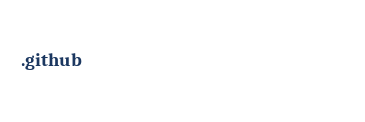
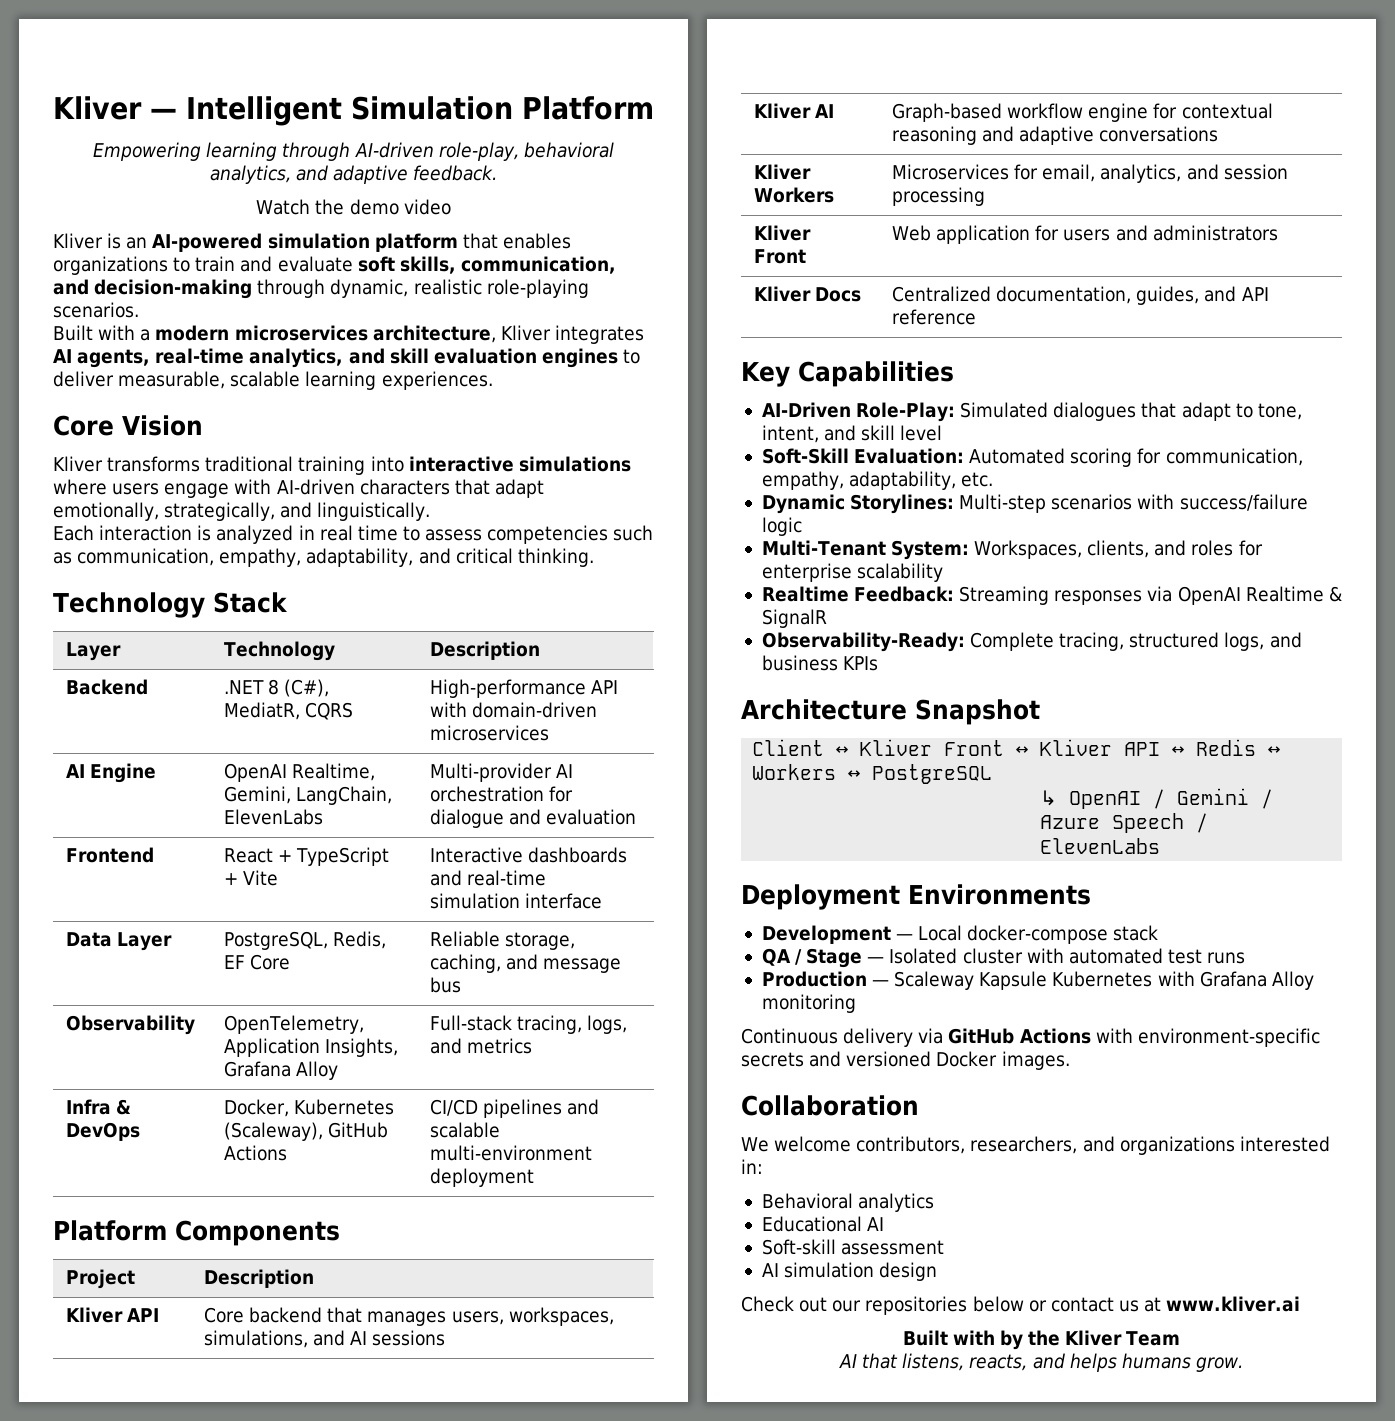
- .github
+ Kliver — Intelligent Simulation Platform
+ Empowering learning through AI-driven role-play, behavioral analytics, and adaptive feedback.
+ Watch the demo video
+ Kliver is an AI-powered simulation platform that enables organizations to train and evaluate soft skills, communication, and decision-making through dynamic, realistic role-playing scenarios.
+ Built with a modern microservices architecture, Kliver integrates AI agents, real-time analytics, and skill evaluation engines to deliver measurable, scalable learning experiences.
+ Core Vision
+ Kliver transforms traditional training into interactive simulations where users engage with AI-driven characters that adapt emotionally, strategically, and linguistically.
+ Each interaction is analyzed in real time to assess competencies such as communication, empathy, adaptability, and critical thinking.
+ Technology Stack
+ Layer | Technology | Description
+ Backend | .NET 8 (C#), MediatR, CQRS | High-performance API with domain-driven microservices
+ AI Engine | OpenAI Realtime, Gemini, LangChain, ElevenLabs | Multi-provider AI orchestration for dialogue and evaluation
+ Frontend | React + TypeScript + Vite | Interactive dashboards and real-time simulation interface
+ Data Layer | PostgreSQL, Redis, EF Core | Reliable storage, caching, and message bus
+ Observability | OpenTelemetry, Application Insights, Grafana Alloy | Full-stack tracing, logs, and metrics
+ Infra & DevOps | Docker, Kubernetes (Scaleway), GitHub Actions | CI/CD pipelines and scalable multi-environment deployment
+ Platform Components
+ Project | Description
+ Kliver API | Core backend that manages users, workspaces, simulations, and AI sessions
+ Kliver AI | Graph-based workflow engine for contextual reasoning and adaptive conversations
+ Kliver Workers | Microservices for email, analytics, and session processing
+ Kliver Front | Web application for users and administrators
+ Kliver Docs | Centralized documentation, guides, and API reference
+ Key Capabilities
+ AI-Driven Role-Play: Simulated dialogues that adapt to tone, intent, and skill level
+ Soft-Skill Evaluation: Automated scoring for communication, empathy, adaptability, etc.
+ Dynamic Storylines: Multi-step scenarios with success/failure logic
+ Multi-Tenant System: Workspaces, clients, and roles for enterprise scalability
+ Realtime Feedback: Streaming responses via OpenAI Realtime & SignalR
+ Observability-Ready: Complete tracing, structured logs, and business KPIs
+ Architecture Snapshot
+ Client ↔ Kliver Front ↔ Kliver API ↔ Redis ↔ Workers ↔ PostgreSQL
+ ↳ OpenAI / Gemini / Azure Speech / ElevenLabs
+ Deployment Environments
+ Development — Local docker-compose stack
+ QA / Stage — Isolated cluster with automated test runs
+ Production — Scaleway Kapsule Kubernetes with Grafana Alloy monitoring
+ Continuous delivery via GitHub Actions with environment-specific secrets and versioned Docker images.
+ Collaboration
+ We welcome contributors, researchers, and organizations interested in:
+ Behavioral analytics
+ Educational AI
+ Soft-skill assessment
+ AI simulation design
+ Check out our repositories below or contact us at www.kliver.ai
+ Built with by the Kliver Team
+ AI that listens, reacts, and helps humans grow.

